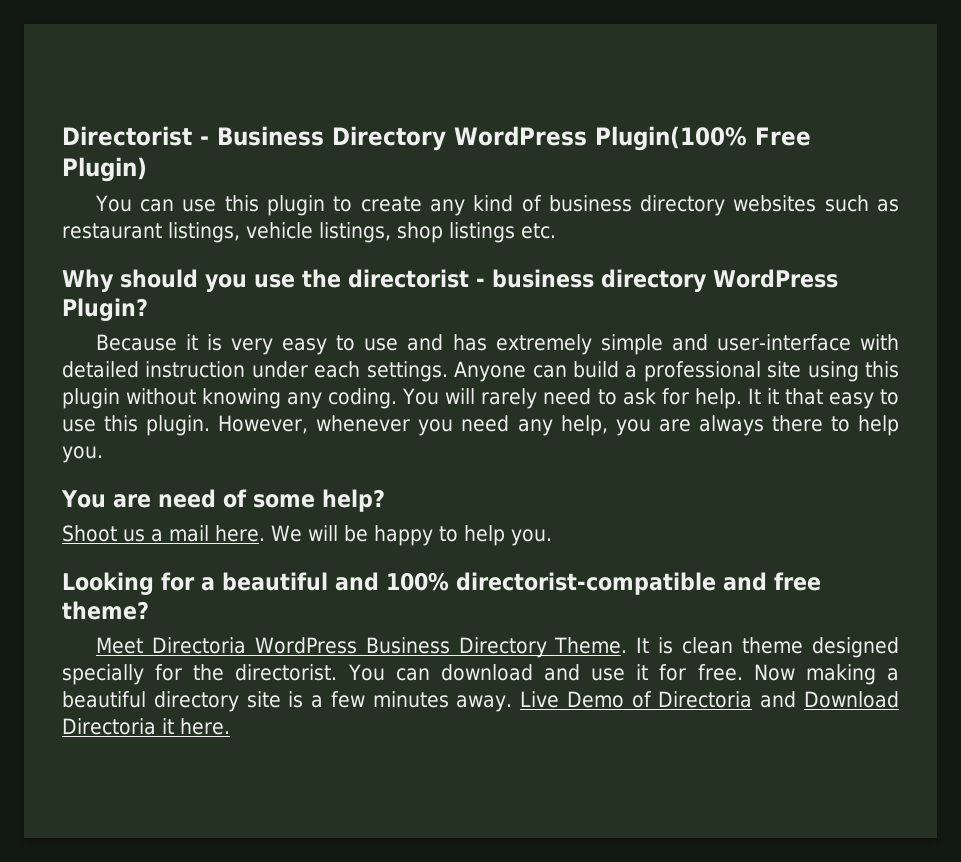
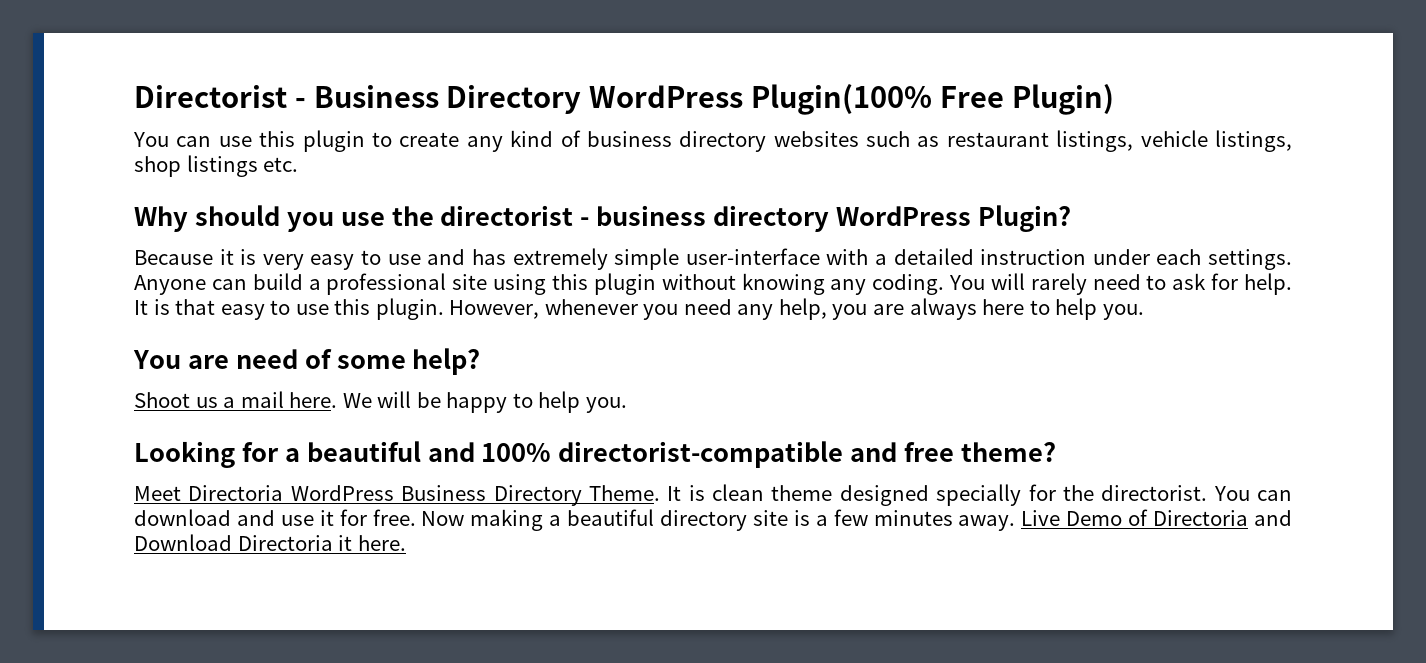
- Because it is very easy to use and has extremely simple and user-interface with detailed instruction under each settings.
+ Because it is very easy to use and has extremely simple user-interface with a detailed instruction under each settings.
- It it that easy to use this plugin.
+ It is that easy to use this plugin.
- However, whenever you need any help, you are always there to help you.
+ However, whenever you need any help, you are always here to help you.

